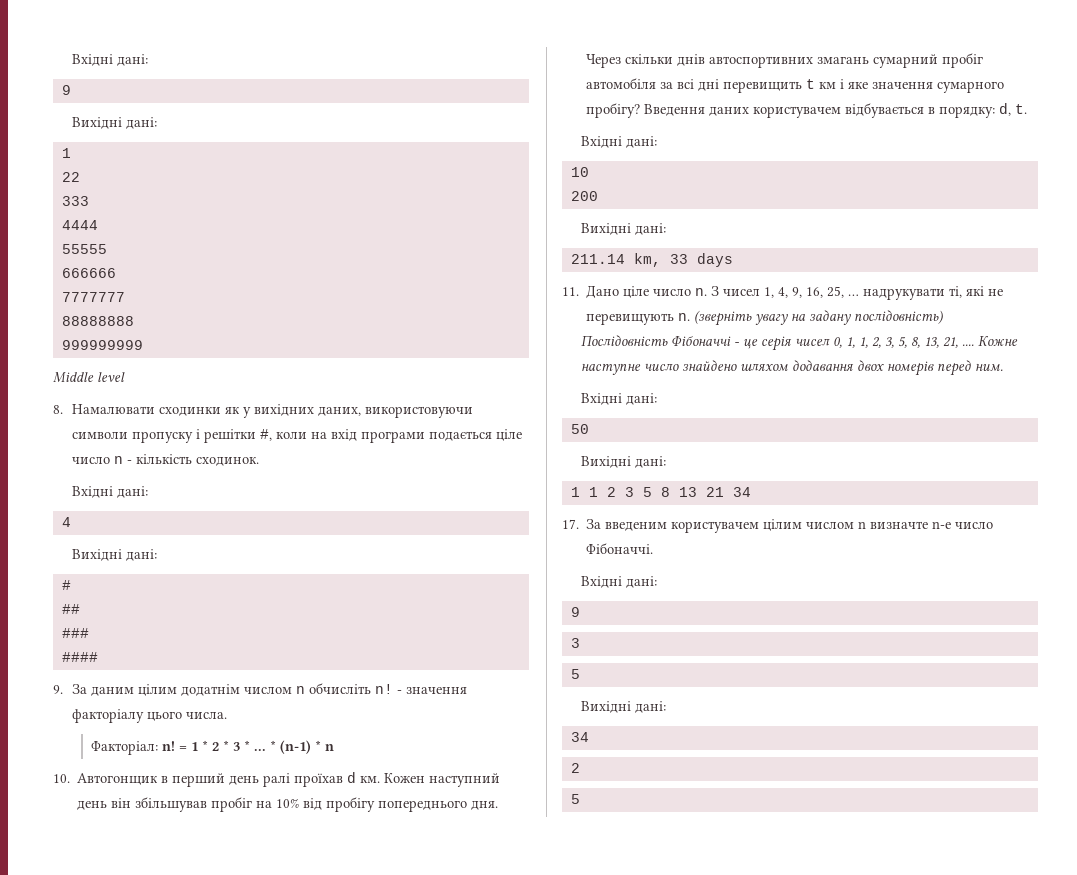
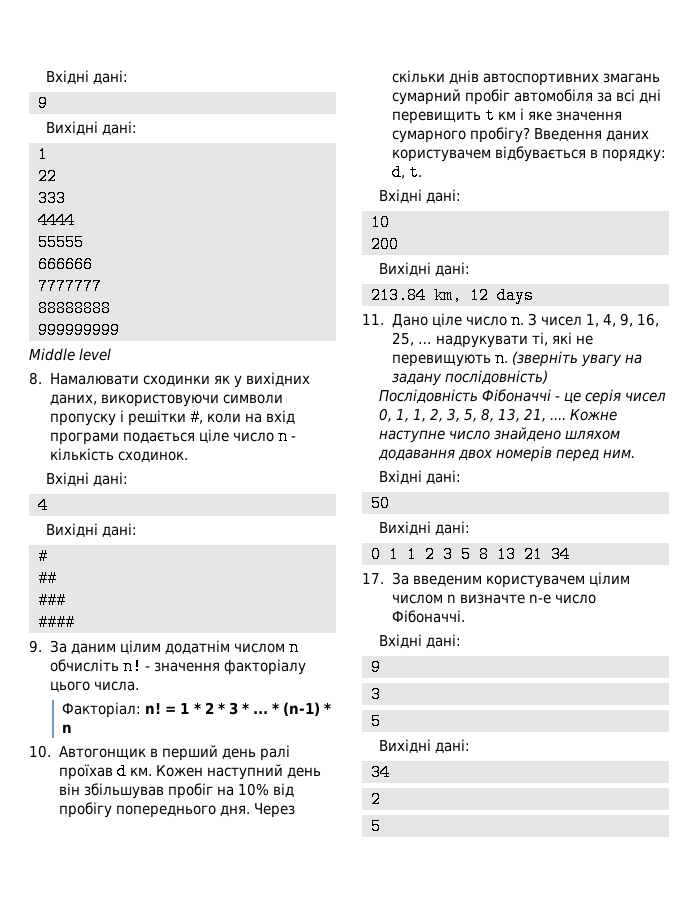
- 211.14 km, 33 days
+ 213.84 km, 12 days
- 1 1 2 3 5 8 13 21 34
+ 0 1 1 2 3 5 8 13 21 34

